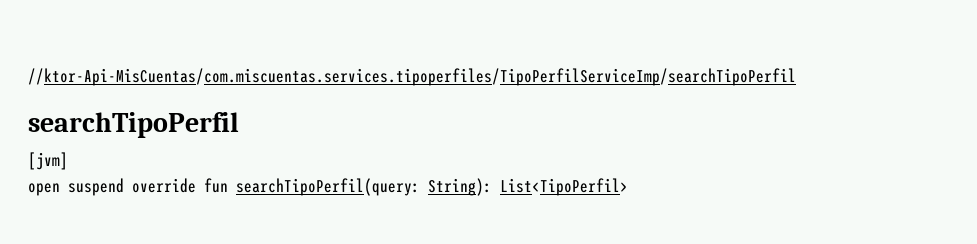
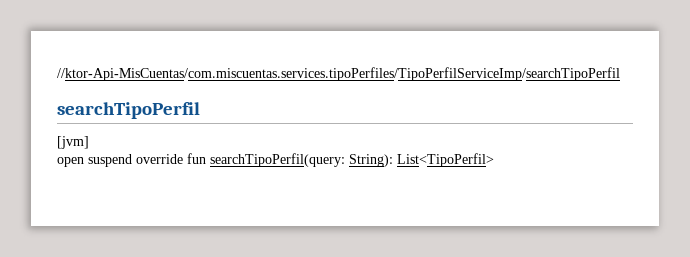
- //ktor-Api-MisCuentas/com.miscuentas.services.tipoperfiles/TipoPerfilServiceImp/searchTipoPerfil
+ //ktor-Api-MisCuentas/com.miscuentas.services.tipoPerfiles/TipoPerfilServiceImp/searchTipoPerfil

